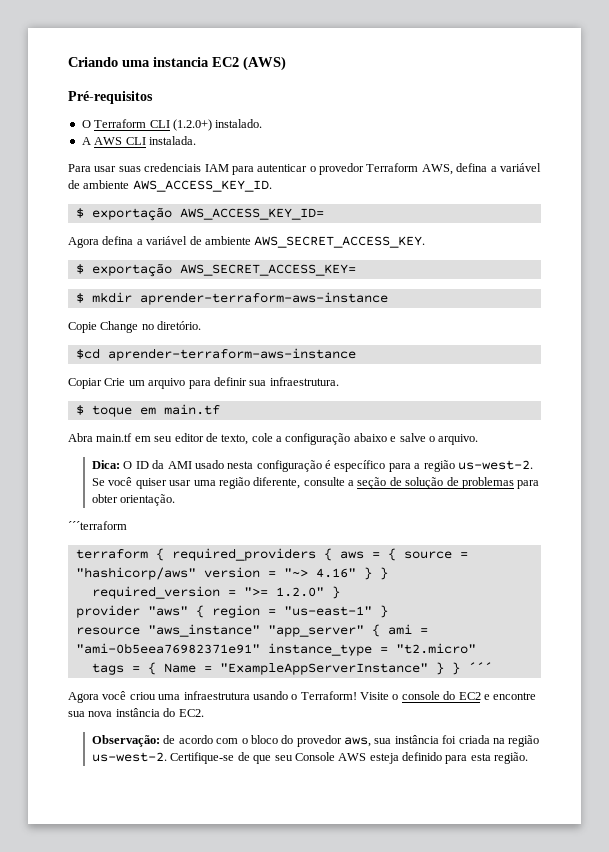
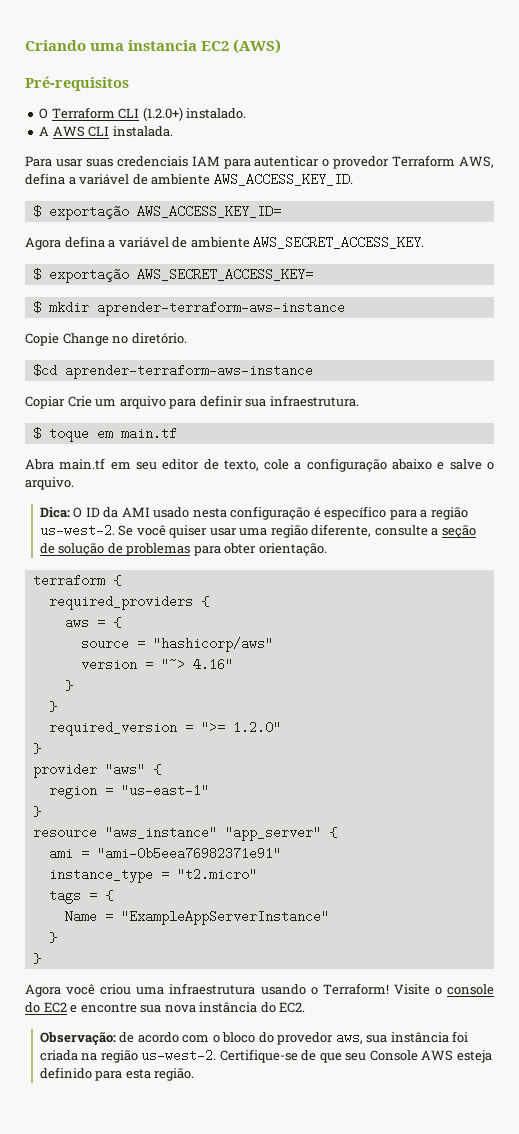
- ´´´terraform
- terraform { required_providers { aws = { source = "hashicorp/aws" version = "~> 4.16" } }
+ terraform {
+ required_providers {
+ aws = {
+ source = "hashicorp/aws"
+ version = "~> 4.16"
+ }
+ }
- required_version = ">= 1.2.0" }
+ required_version = ">= 1.2.0"
+ }
- provider "aws" { region = "us-east-1" }
+ provider "aws" {
+ region = "us-east-1"
+ }
- resource "aws_instance" "app_server" { ami = "ami-0b5eea76982371e91" instance_type = "t2.micro"
+ resource "aws_instance" "app_server" {
+ ami = "ami-0b5eea76982371e91"
+ instance_type = "t2.micro"
- tags = { Name = "ExampleAppServerInstance" } } ´´´
+ tags = {
+ Name = "ExampleAppServerInstance"
+ }
+ }

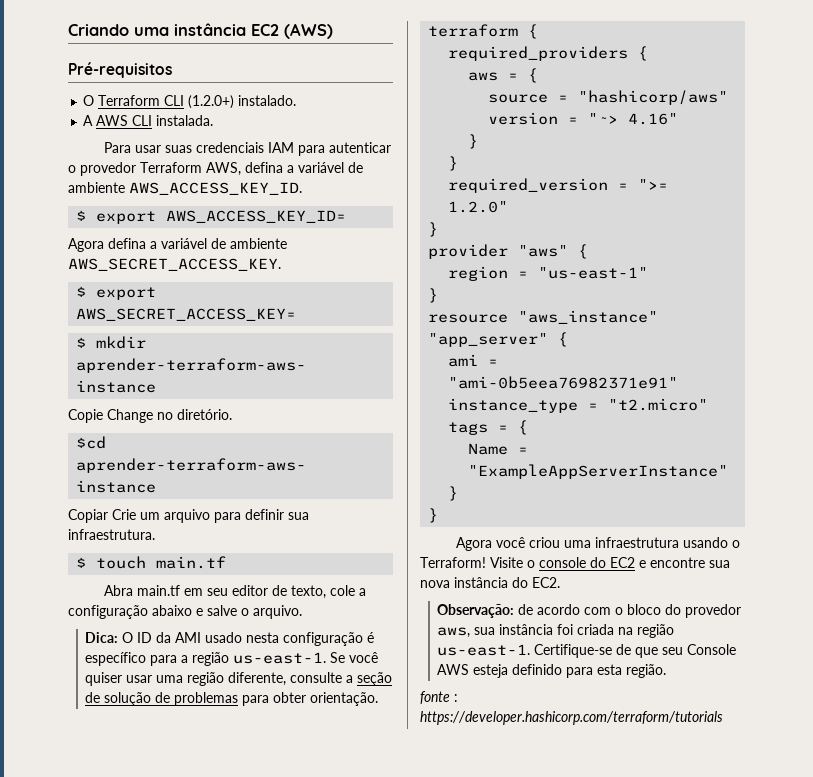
- Criando uma instancia EC2 (AWS)
+ Criando uma instância EC2 (AWS)
- $ exportação AWS_ACCESS_KEY_ID=
+ $ export AWS_ACCESS_KEY_ID=
- $ exportação AWS_SECRET_ACCESS_KEY=
+ $ export AWS_SECRET_ACCESS_KEY=
- $ toque em main.tf
+ $ touch main.tf
- Dica: O ID da AMI usado nesta configuração é específico para a região us-west-2.
+ Dica: O ID da AMI usado nesta configuração é específico para a região us-east-1.
- Observação: de acordo com o bloco do provedor aws, sua instância foi criada na região us-west-2.
+ Observação: de acordo com o bloco do provedor aws, sua instância foi criada na região us-east-1.
+ fonte : https://developer.hashicorp.com/terraform/tutorials

